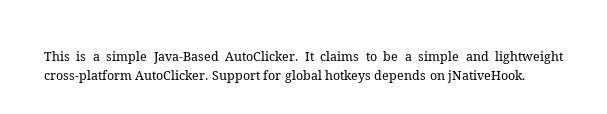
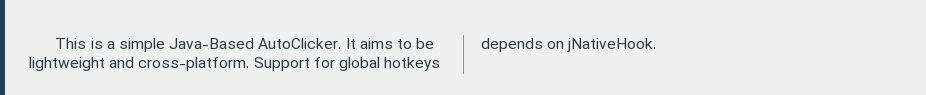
- It claims to be a simple and lightweight cross-platform AutoClicker.
+ It aims to be lightweight and cross-platform.

